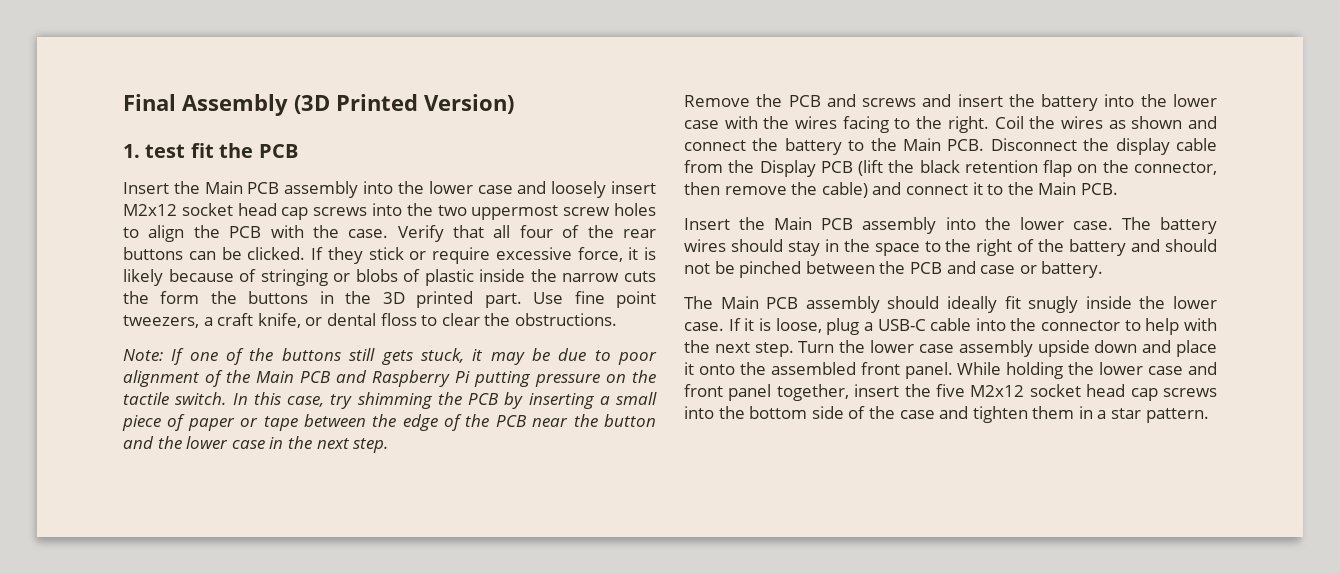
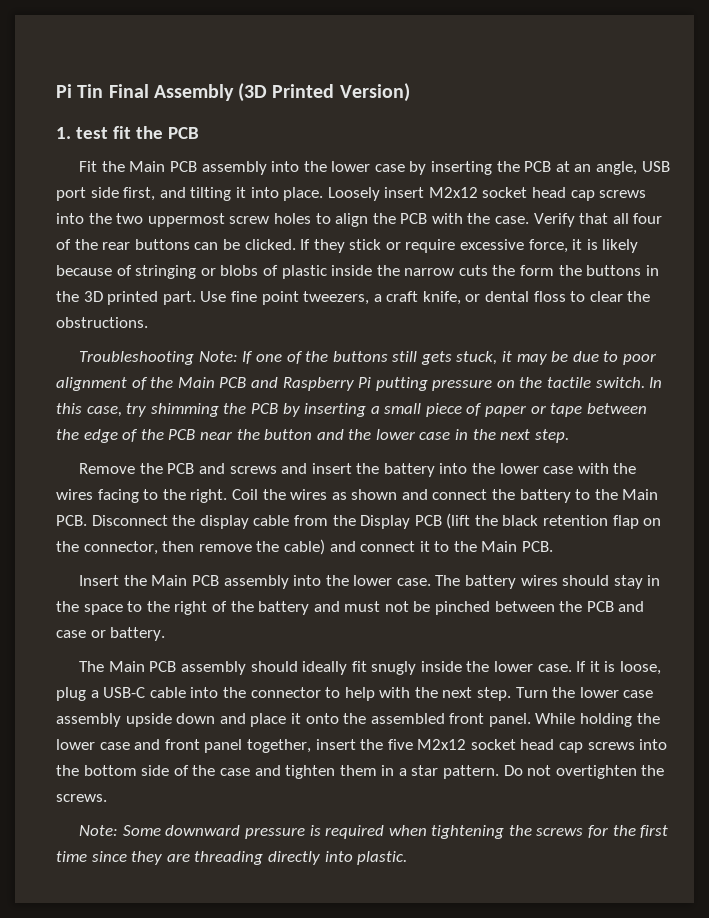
- Final Assembly (3D Printed Version)
+ Pi Tin Final Assembly (3D Printed Version)
- Insert the Main PCB assembly into the lower case and loosely insert M2x12 socket head cap screws into the two uppermost screw holes to align the PCB with the case.
+ Fit the Main PCB assembly into the lower case by inserting the PCB at an angle, USB port side first, and tilting it into place. Loosely insert M2x12 socket head cap screws into the two uppermost screw holes to align the PCB with the case.
- Note: If one of the buttons still gets stuck, it may be due to poor alignment of the Main PCB and Raspberry Pi putting pressure on the tactile switch.
+ Troubleshooting Note: If one of the buttons still gets stuck, it may be due to poor alignment of the Main PCB and Raspberry Pi putting pressure on the tactile switch.
- The battery wires should stay in the space to the right of the battery and should not be pinched between the PCB and case or battery.
+ The battery wires should stay in the space to the right of the battery and must not be pinched between the PCB and case or battery.
+ Do not overtighten the screws.
+ Note: Some downward pressure is required when tightening the screws for the first time since they are threading directly into plastic.

